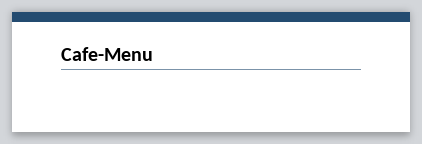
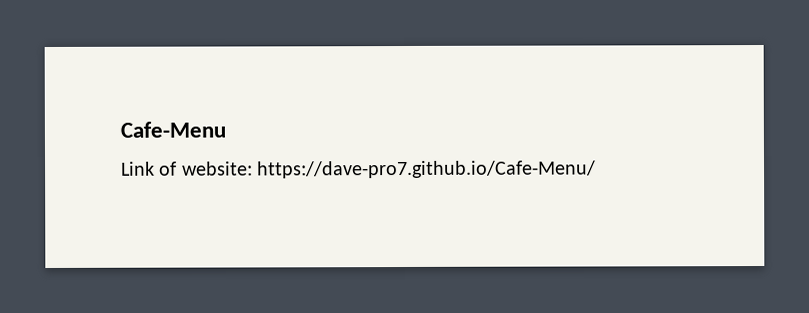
+ Link of website: https://dave-pro7.github.io/Cafe-Menu/

